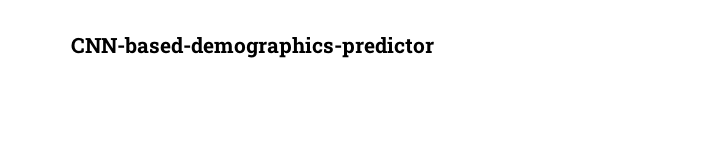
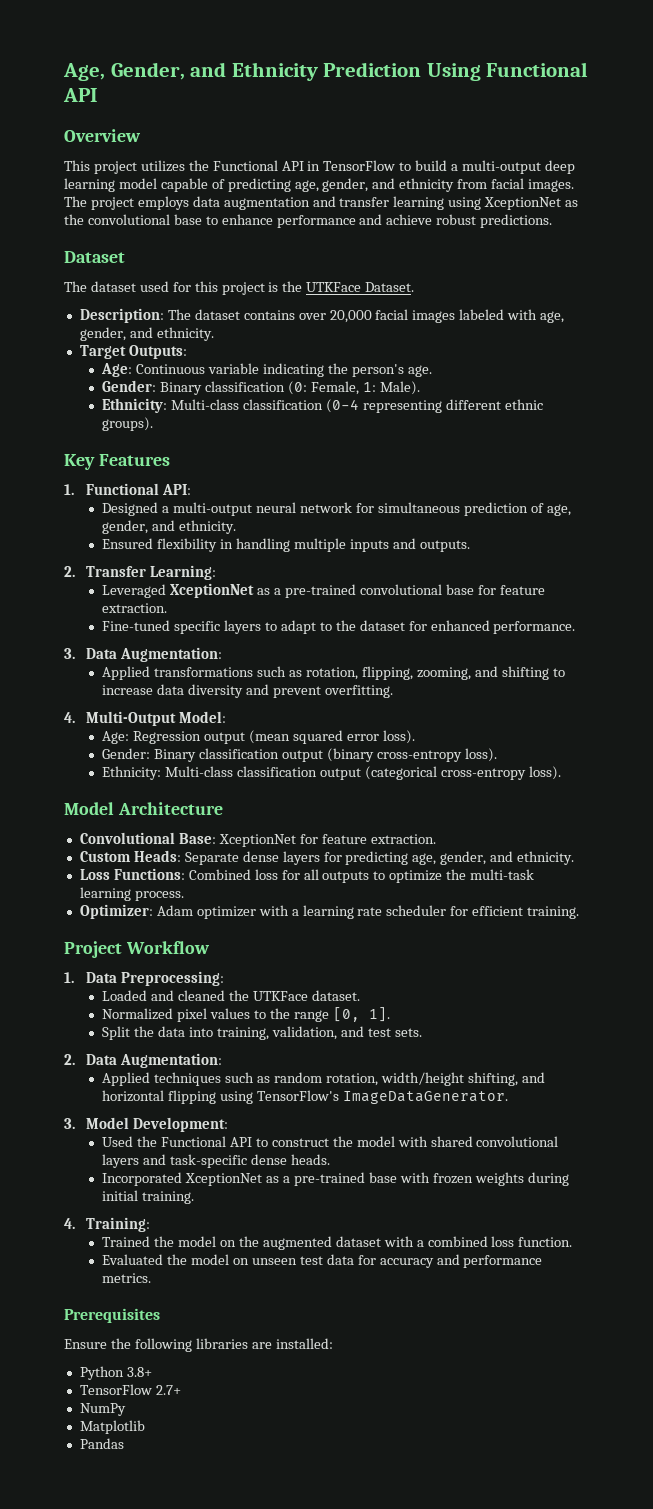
- CNN-based-demographics-predictor
+ Age, Gender, and Ethnicity Prediction Using Functional API
+ Overview
+ This project utilizes the Functional API in TensorFlow to build a multi-output deep learning model capable of predicting age, gender, and ethnicity from facial images. The project employs data augmentation and transfer learning using XceptionNet as the convolutional base to enhance performance and achieve robust predictions.
+ Dataset
+ The dataset used for this project is the UTKFace Dataset.
+ Description: The dataset contains over 20,000 facial images labeled with age, gender, and ethnicity.
+ Target Outputs:
+ Age: Continuous variable indicating the person's age.
+ Gender: Binary classification (0: Female, 1: Male).
+ Ethnicity: Multi-class classification (0-4 representing different ethnic groups).
+ Key Features
+ 1. Functional API:
+ Designed a multi-output neural network for simultaneous prediction of age, gender, and ethnicity.
+ Ensured flexibility in handling multiple inputs and outputs.
+ 2. Transfer Learning:
+ Leveraged XceptionNet as a pre-trained convolutional base for feature extraction.
+ Fine-tuned specific layers to adapt to the dataset for enhanced performance.
+ 3. Data Augmentation:
+ Applied transformations such as rotation, flipping, zooming, and shifting to increase data diversity and prevent overfitting.
+ 4. Multi-Output Model:
+ Age: Regression output (mean squared error loss).
+ Gender: Binary classification output (binary cross-entropy loss).
+ Ethnicity: Multi-class classification output (categorical cross-entropy loss).
+ Model Architecture
+ Convolutional Base: XceptionNet for feature extraction.
+ Custom Heads: Separate dense layers for predicting age, gender, and ethnicity.
+ Loss Functions: Combined loss for all outputs to optimize the multi-task learning process.
+ Optimizer: Adam optimizer with a learning rate scheduler for efficient training.
+ Project Workflow
+ 1. Data Preprocessing:
+ Loaded and cleaned the UTKFace dataset.
+ Normalized pixel values to the range [0, 1].
+ Split the data into training, validation, and test sets.
+ 2. Data Augmentation:
+ Applied techniques such as random rotation, width/height shifting, and horizontal flipping using TensorFlow's ImageDataGenerator.
+ 3. Model Development:
+ Used the Functional API to construct the model with shared convolutional layers and task-specific dense heads.
+ Incorporated XceptionNet as a pre-trained base with frozen weights during initial training.
+ 4. Training:
+ Trained the model on the augmented dataset with a combined loss function.
+ Evaluated the model on unseen test data for accuracy and performance metrics.
+ Prerequisites
+ Ensure the following libraries are installed:
+ Python 3.8+
+ TensorFlow 2.7+
+ NumPy
+ Matplotlib
+ Pandas

